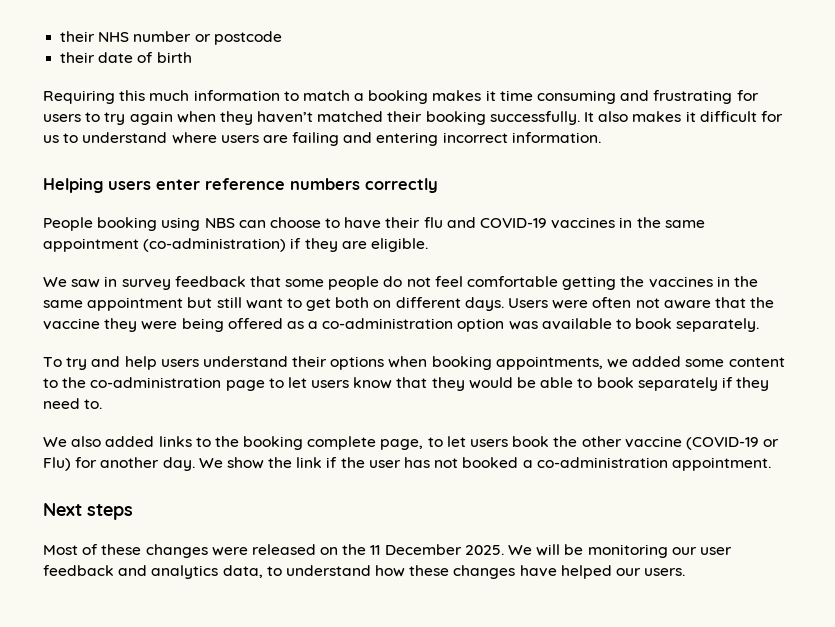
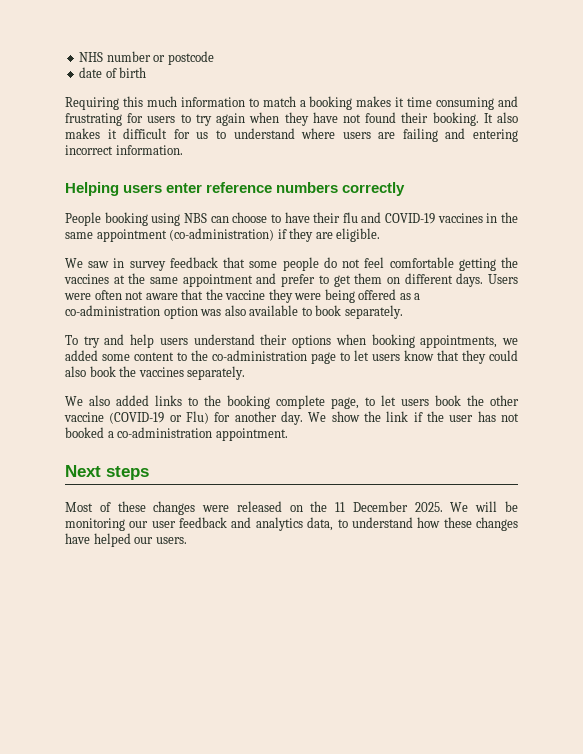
- their NHS number or postcode
+ NHS number or postcode
- their date of birth
+ date of birth
- Requiring this much information to match a booking makes it time consuming and frustrating for users to try again when they haven’t matched their booking successfully.
+ Requiring this much information to match a booking makes it time consuming and frustrating for users to try again when they have not found their booking.
- We saw in survey feedback that some people do not feel comfortable getting the vaccines in the same appointment but still want to get both on different days.
+ We saw in survey feedback that some people do not feel comfortable getting the vaccines at the same appointment and prefer to get them on different days.
- Users were often not aware that the vaccine they were being offered as a co-administration option was available to book separately.
+ Users were often not aware that the vaccine they were being offered as a co-administration option was also available to book separately.
- To try and help users understand their options when booking appointments, we added some content to the co-administration page to let users know that they would be able to book separately if they need to.
+ To try and help users understand their options when booking appointments, we added some content to the co-administration page to let users know that they could also book the vaccines separately.

